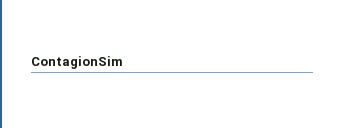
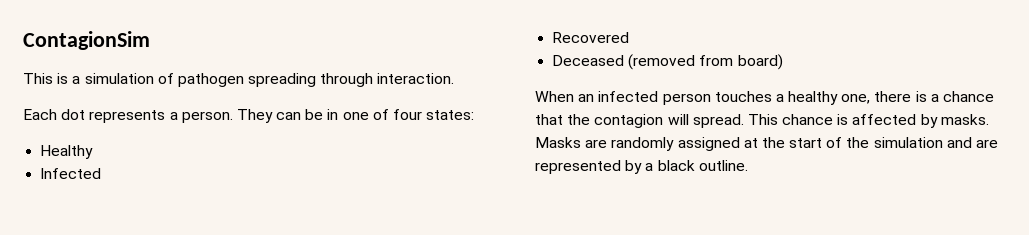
+ This is a simulation of pathogen spreading through interaction.
+ Each dot represents a person. They can be in one of four states:
+ Healthy
+ Infected
+ Recovered
+ Deceased (removed from board)
+ When an infected person touches a healthy one, there is a chance that the contagion will spread. This chance is affected by masks. Masks are randomly assigned at the start of the simulation and are represented by a black outline.

